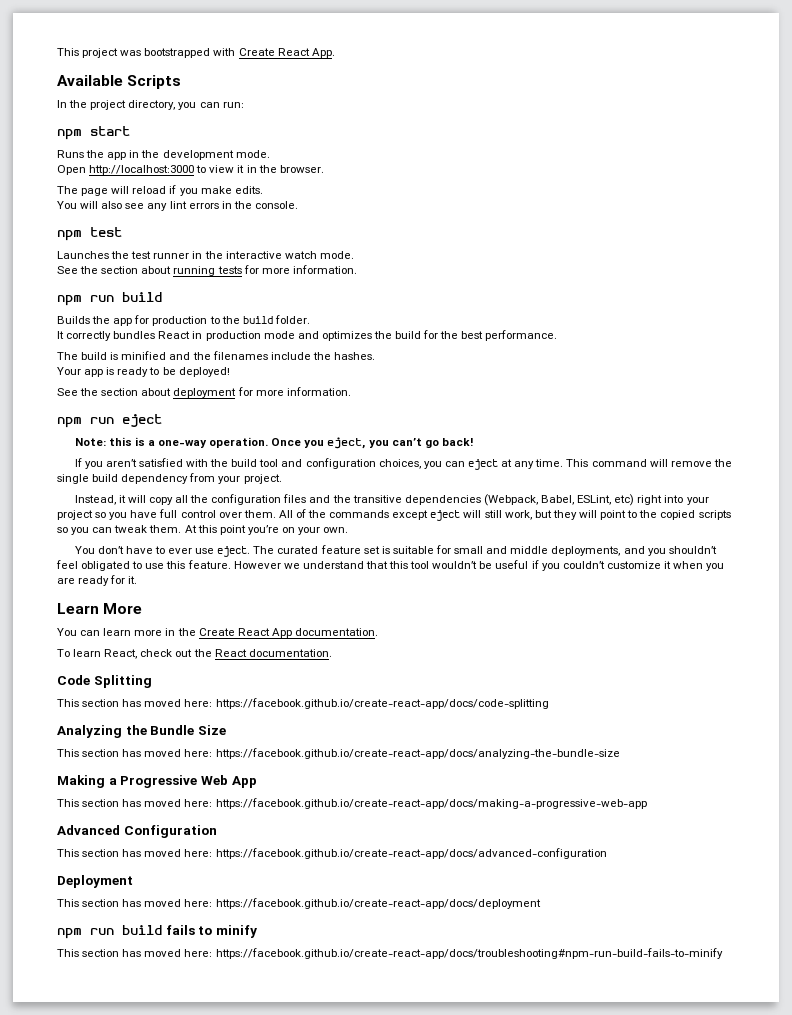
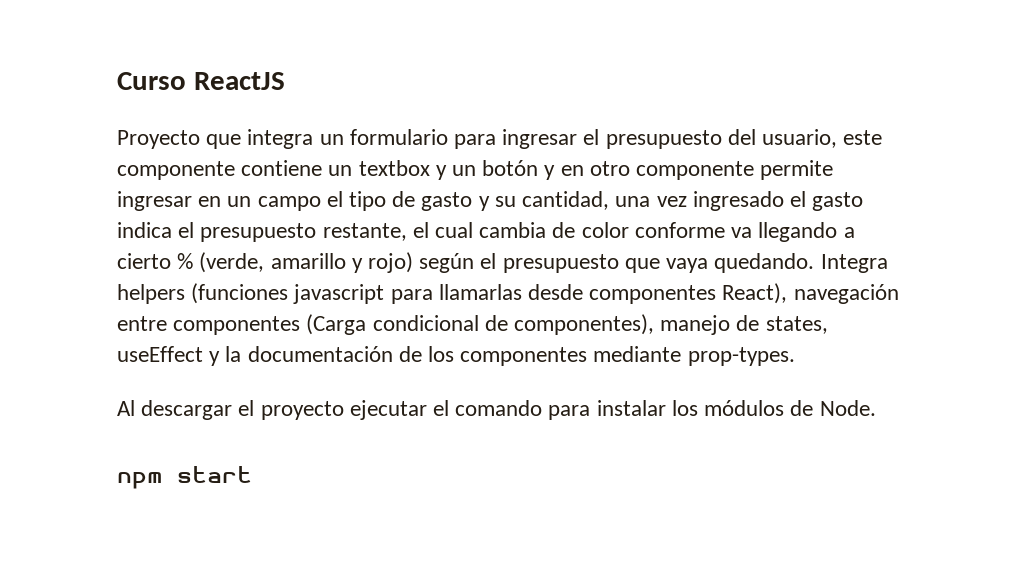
- This project was bootstrapped with Create React App.
- Available Scripts
- In the project directory, you can run:
+ Curso ReactJS
+ Proyecto que integra un formulario para ingresar el presupuesto del usuario, este componente contiene un textbox y un botón y en otro componente permite ingresar en un campo el tipo de gasto y su cantidad, una vez ingresado el gasto indica el presupuesto restante, el cual cambia de color conforme va llegando a cierto % (verde, amarillo y rojo) según el presupuesto que vaya quedando. Integra helpers (funciones javascript para llamarlas desde componentes React), navegación entre componentes (Carga condicional de componentes), manejo de states, useEffect y la documentación de los componentes mediante prop-types.
+ Al descargar el proyecto ejecutar el comando para instalar los módulos de Node.
  npm start
- Runs the app in the development mode.
- Open http://localhost:3000 to view it in the browser.
- The page will reload if you make edits.
- You will also see any lint errors in the console.
- npm test
- Launches the test runner in the interactive watch mode.
- See the section about running tests for more information.
- npm run build
- Builds the app for production to the build folder.
- It correctly bundles React in production mode and optimizes the build for the best performance.
- The build is minified and the filenames include the hashes.
- Your app is ready to be deployed!
- See the section about deployment for more information.
- npm run eject
- Note: this is a one-way operation. Once you eject, you can’t go back!
- If you aren’t satisfied with the build tool and configuration choices, you can eject at any time. This command will remove the single build dependency from your project.
- Instead, it will copy all the configuration files and the transitive dependencies (Webpack, Babel, ESLint, etc) right into your project so you have full control over them. All of the commands except eject will still work, but they will point to the copied scripts so you can tweak them. At this point you’re on your own.
- You don’t have to ever use eject. The curated feature set is suitable for small and middle deployments, and you shouldn’t feel obligated to use this feature. However we understand that this tool wouldn’t be useful if you couldn’t customize it when you are ready for it.
- Learn More
- You can learn more in the Create React App documentation.
- To learn React, check out the React documentation.
- Code Splitting
- This section has moved here: https://facebook.github.io/create-react-app/docs/code-splitting
- Analyzing the Bundle Size
- This section has moved here: https://facebook.github.io/create-react-app/docs/analyzing-the-bundle-size
- Making a Progressive Web App
- This section has moved here: https://facebook.github.io/create-react-app/docs/making-a-progressive-web-app
- Advanced Configuration
- This section has moved here: https://facebook.github.io/create-react-app/docs/advanced-configuration
- Deployment
- This section has moved here: https://facebook.github.io/create-react-app/docs/deployment
- npm run build fails to minify
- This section has moved here: https://facebook.github.io/create-react-app/docs/troubleshooting#npm-run-build-fails-to-minify

